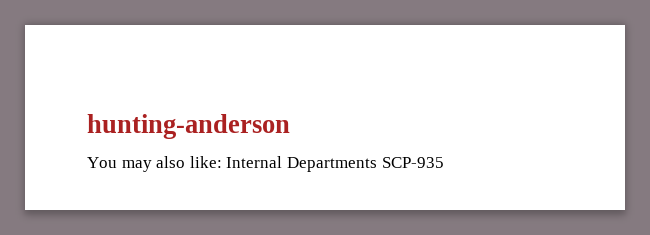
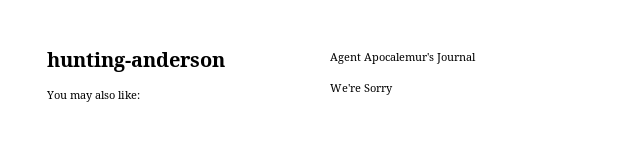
- You may also like: Internal Departments SCP-935
+ You may also like:
+ Agent Apocalemur's Journal
+ We're Sorry

